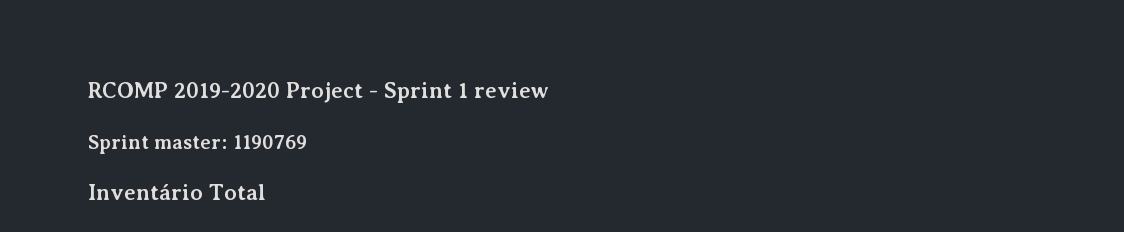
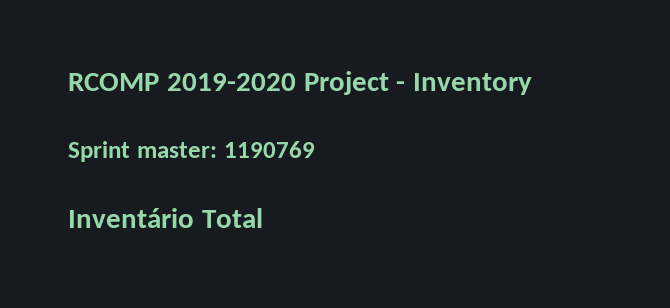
- RCOMP 2019-2020 Project - Sprint 1 review
+ RCOMP 2019-2020 Project - Inventory

